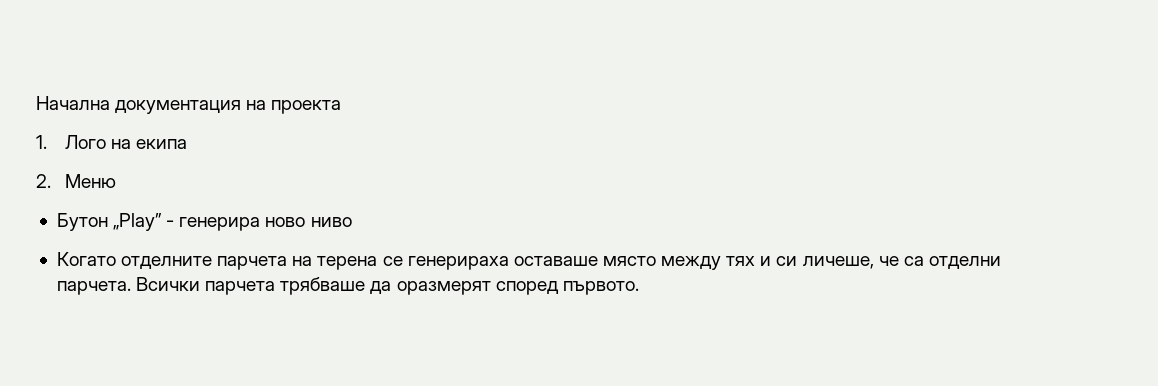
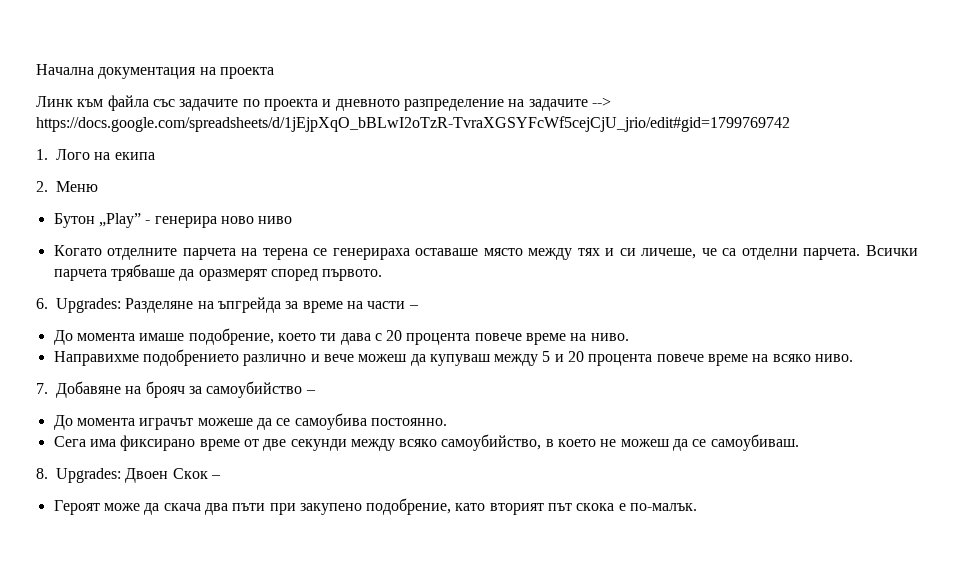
+ Линк към файла със задачите по проекта и дневното разпределение на задачите --> https://docs.google.com/spreadsheets/d/1jEjpXqO_bBLwI2oTzR-TvraXGSYFcWf5cejCjU_jrio/edit#gid=1799769742
+ 6. Upgrades: Разделяне на ъпгрейда за време на части –
+ До момента имаше подобрение, което ти дава с 20 процента повече време на ниво.
+ Направихме подобрението различно и вече можеш да купуваш между 5 и 20 процента повече време на всяко ниво.
+ 7. Добавяне на брояч за самоубийство –
+ До момента играчът можеше да се самоубива постоянно.
+ Сега има фиксирано време от две секунди между всяко самоубийство, в което не можеш да се самоубиваш.
+ 8. Upgrades: Двоен Скок –
+ Героят може да скача два пъти при закупено подобрение, като вторият път скока е по-малък.

